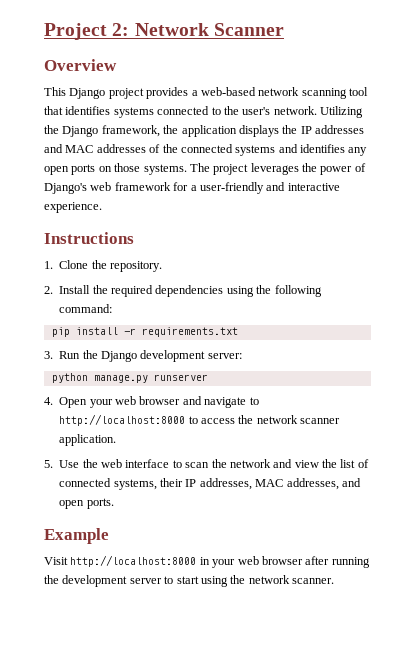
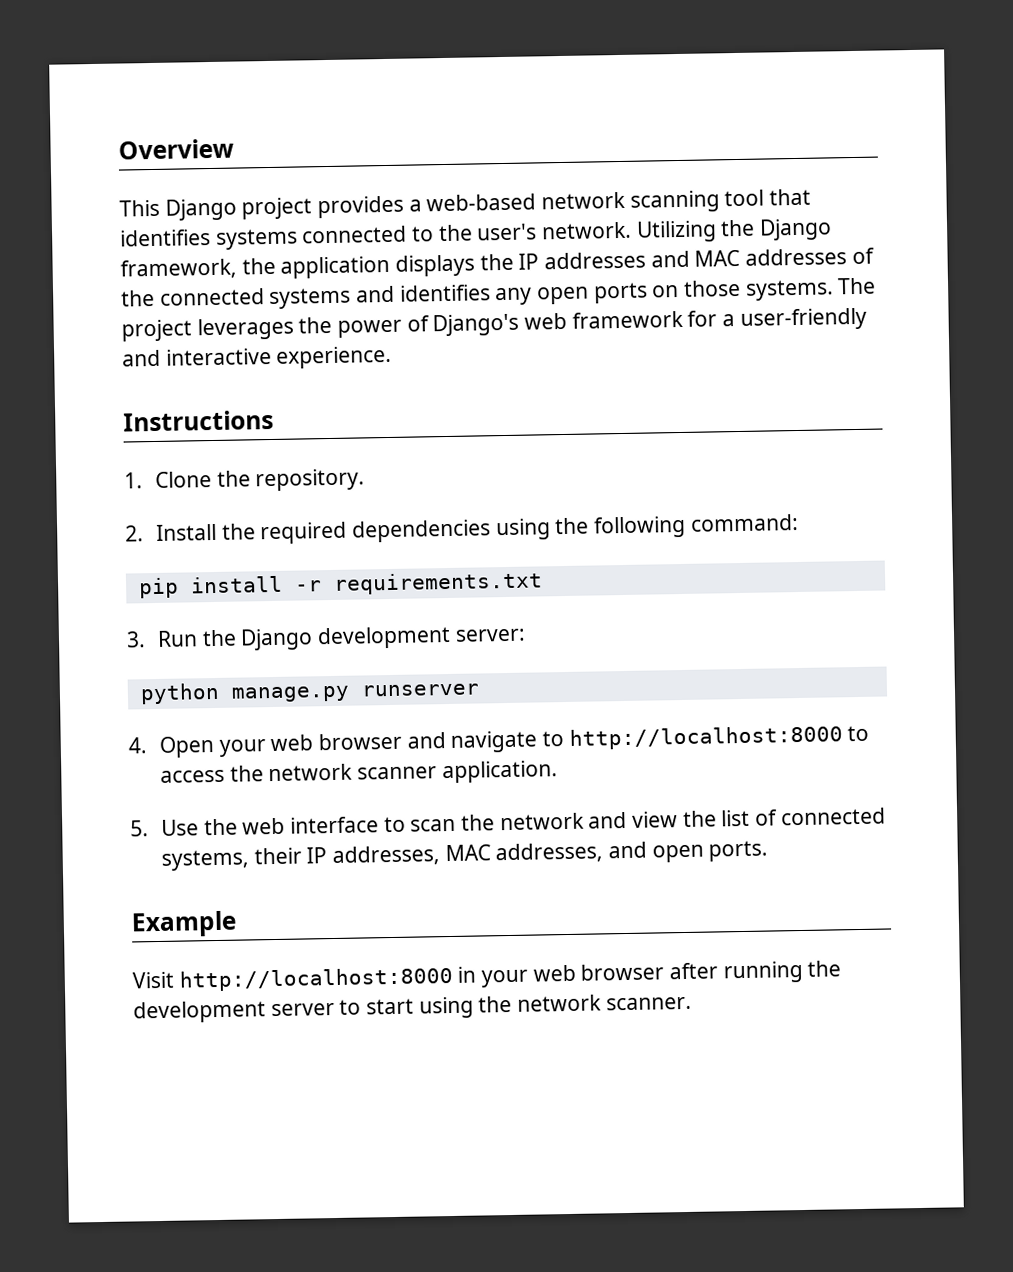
- Project 2: Network Scanner

